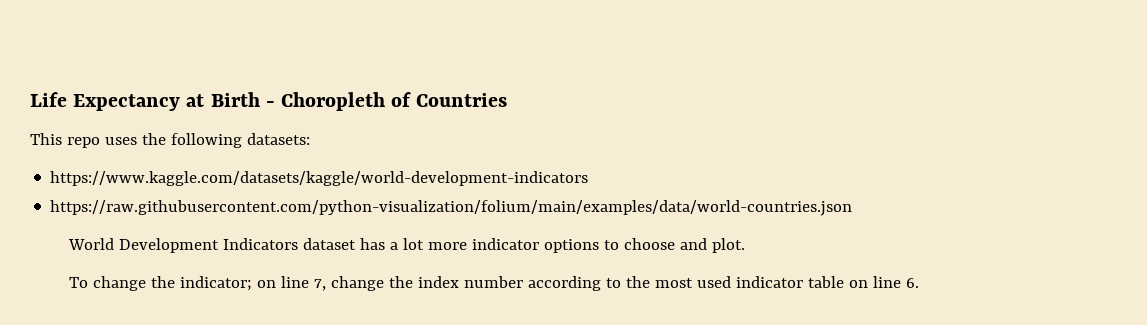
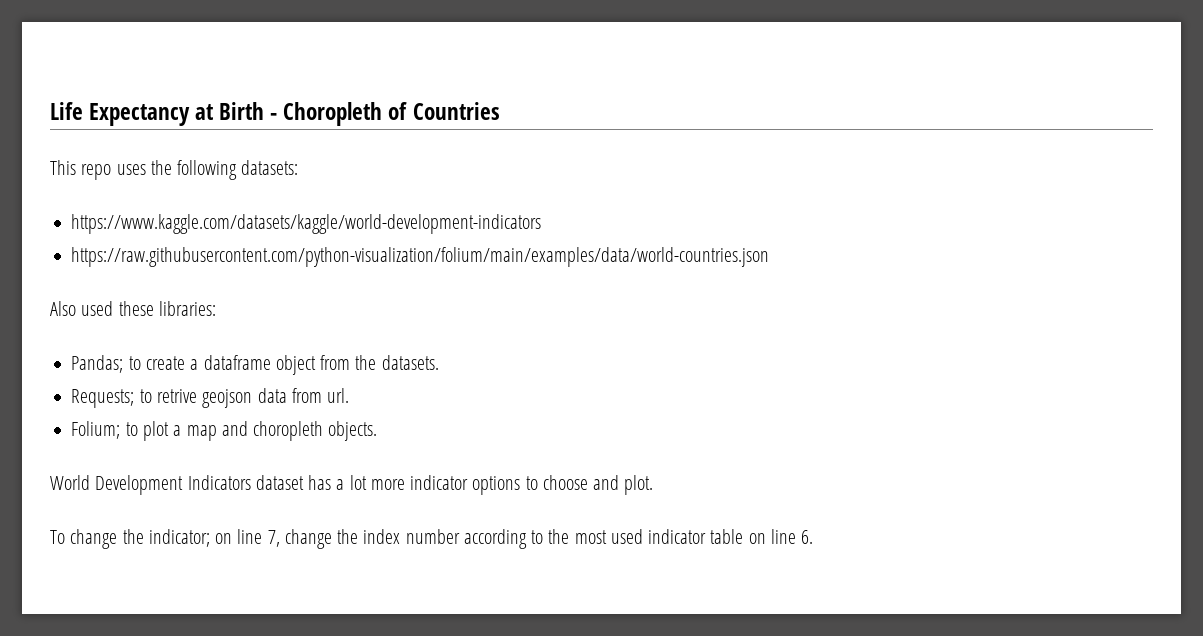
+ Also used these libraries:
+ Pandas; to create a dataframe object from the datasets.
+ Requests; to retrive geojson data from url.
+ Folium; to plot a map and choropleth objects.

